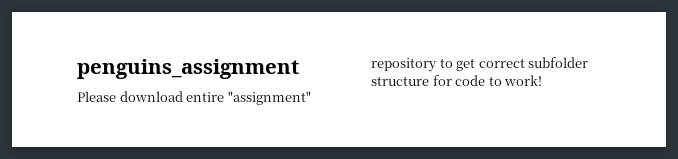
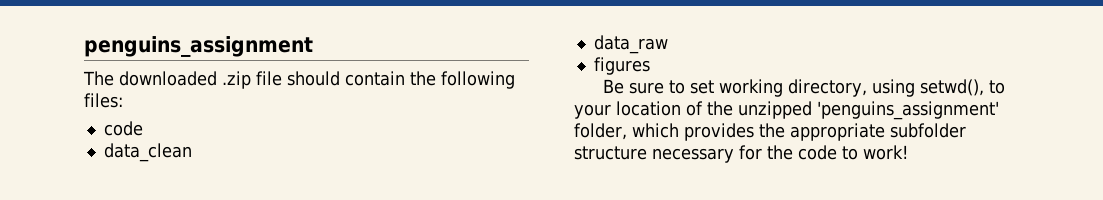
- Please download entire "assignment" repository to get correct subfolder structure for code to work!
+ The downloaded .zip file should contain the following files:
+ code
+ data_clean
+ data_raw
+ figures
+ Be sure to set working directory, using setwd(), to your location of the unzipped 'penguins_assignment' folder, which provides the appropriate subfolder structure necessary for the code to work!

